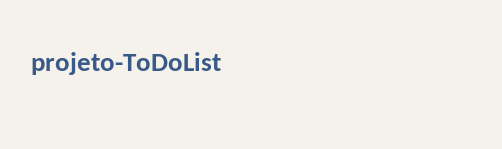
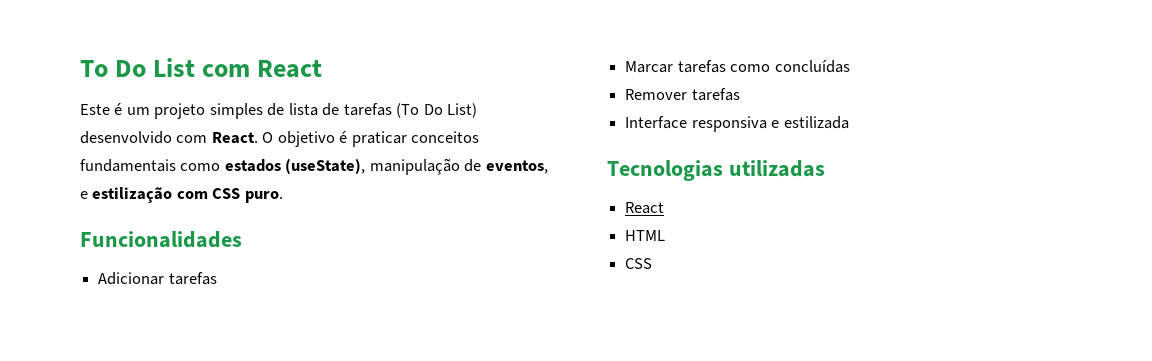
- projeto-ToDoList
+ To Do List com React
+ Este é um projeto simples de lista de tarefas (To Do List) desenvolvido com React. O objetivo é praticar conceitos fundamentais como estados (useState), manipulação de eventos, e estilização com CSS puro.
+ Funcionalidades
+ Adicionar tarefas
+ Marcar tarefas como concluídas
+ Remover tarefas
+ Interface responsiva e estilizada
+ Tecnologias utilizadas
+ React
+ HTML
+ CSS

